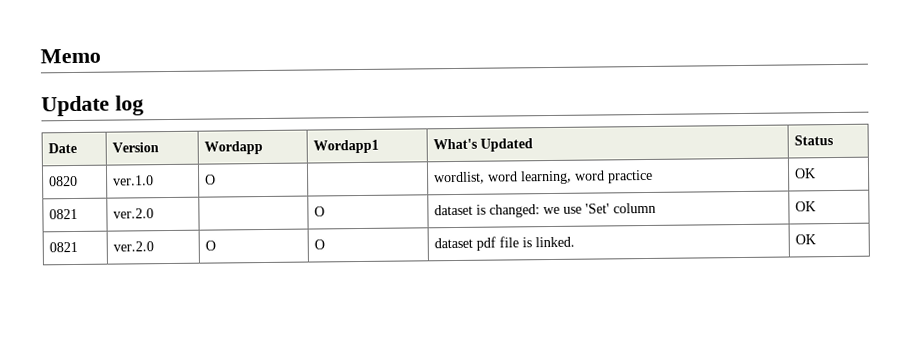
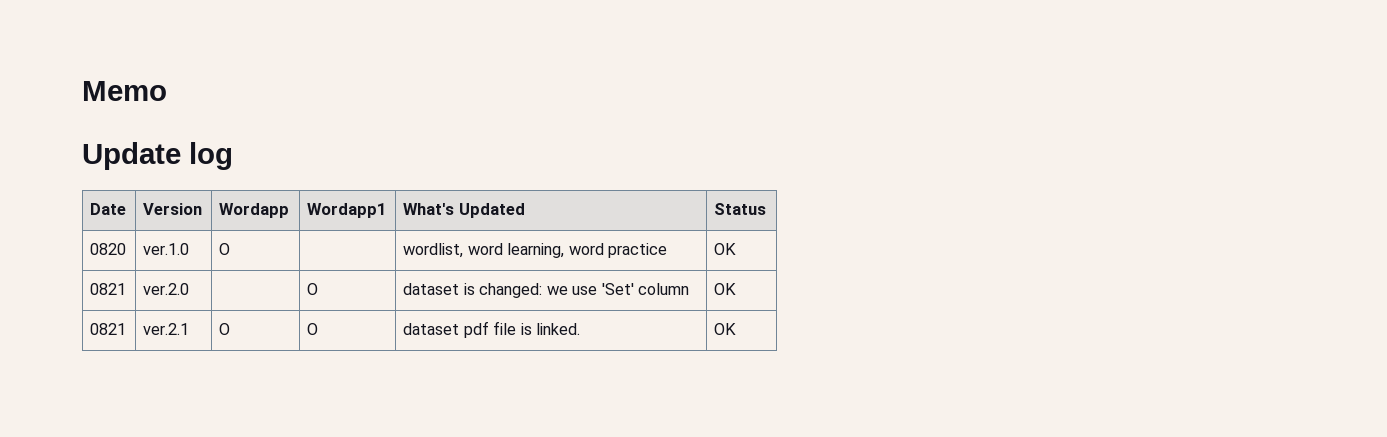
- 0821 | ver.2.0 | O | O | dataset pdf file is linked. | OK
+ 0821 | ver.2.1 | O | O | dataset pdf file is linked. | OK

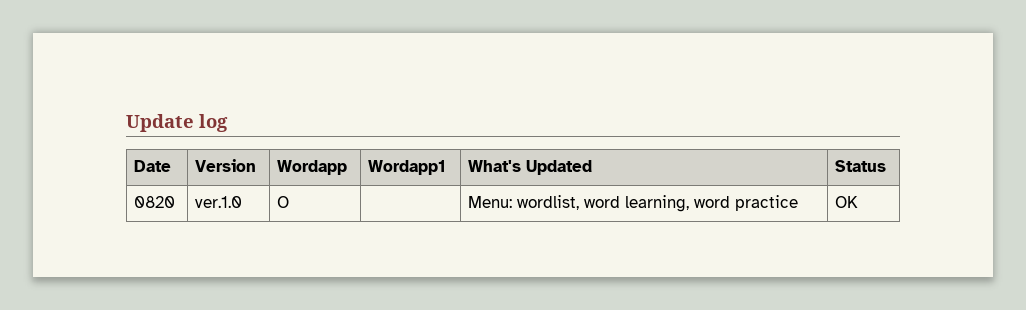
- Memo
- 0820 | ver.1.0 | O | | wordlist, word learning, word practice | OK
+ 0820 | ver.1.0 | O | | Menu: wordlist, word learning, word practice | OK
- 0821 | ver.2.0 | | O | dataset is changed: we use 'Set' column | OK
- 0821 | ver.2.1 | O | O | dataset pdf file is linked. | OK

